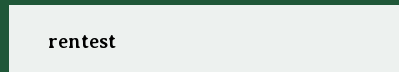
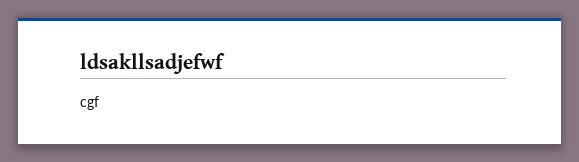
- rentest
+ ldsakllsadjefwf
+ cgf

